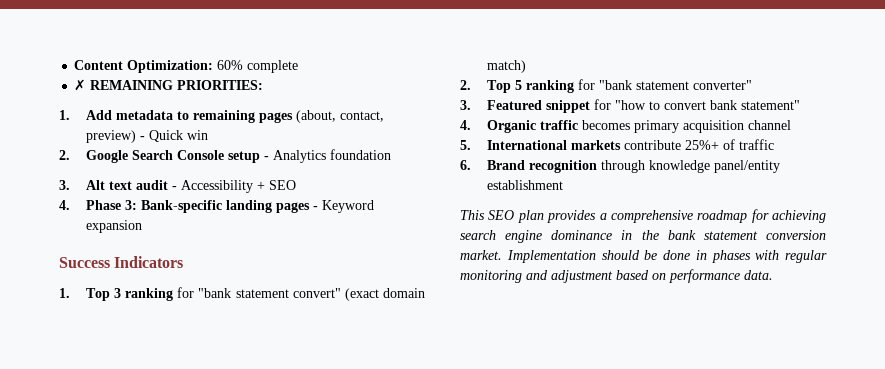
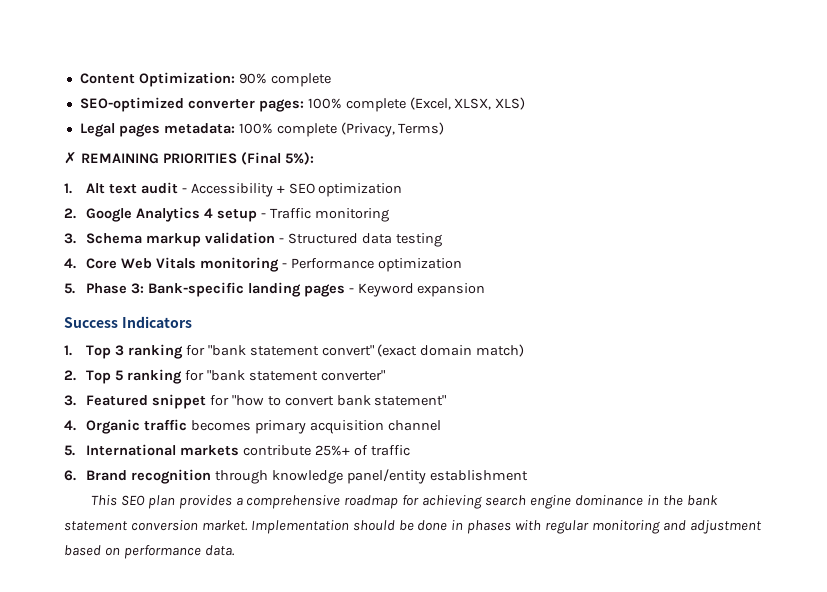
- Content Optimization: 60% complete
+ Content Optimization: 90% complete
- ✗ REMAINING PRIORITIES:
- 1. Add metadata to remaining pages (about, contact, preview) - Quick win
- 2. Google Search Console setup - Analytics foundation
- 3. Alt text audit - Accessibility + SEO
- 4. Phase 3: Bank-specific landing pages - Keyword expansion
+ SEO-optimized converter pages: 100% complete (Excel, XLSX, XLS)
+ Legal pages metadata: 100% complete (Privacy, Terms)
+ ✗ REMAINING PRIORITIES (Final 5%):
+ 1. Alt text audit - Accessibility + SEO optimization
+ 2. Google Analytics 4 setup - Traffic monitoring
+ 3. Schema markup validation - Structured data testing
+ 4. Core Web Vitals monitoring - Performance optimization
+ 5. Phase 3: Bank-specific landing pages - Keyword expansion

